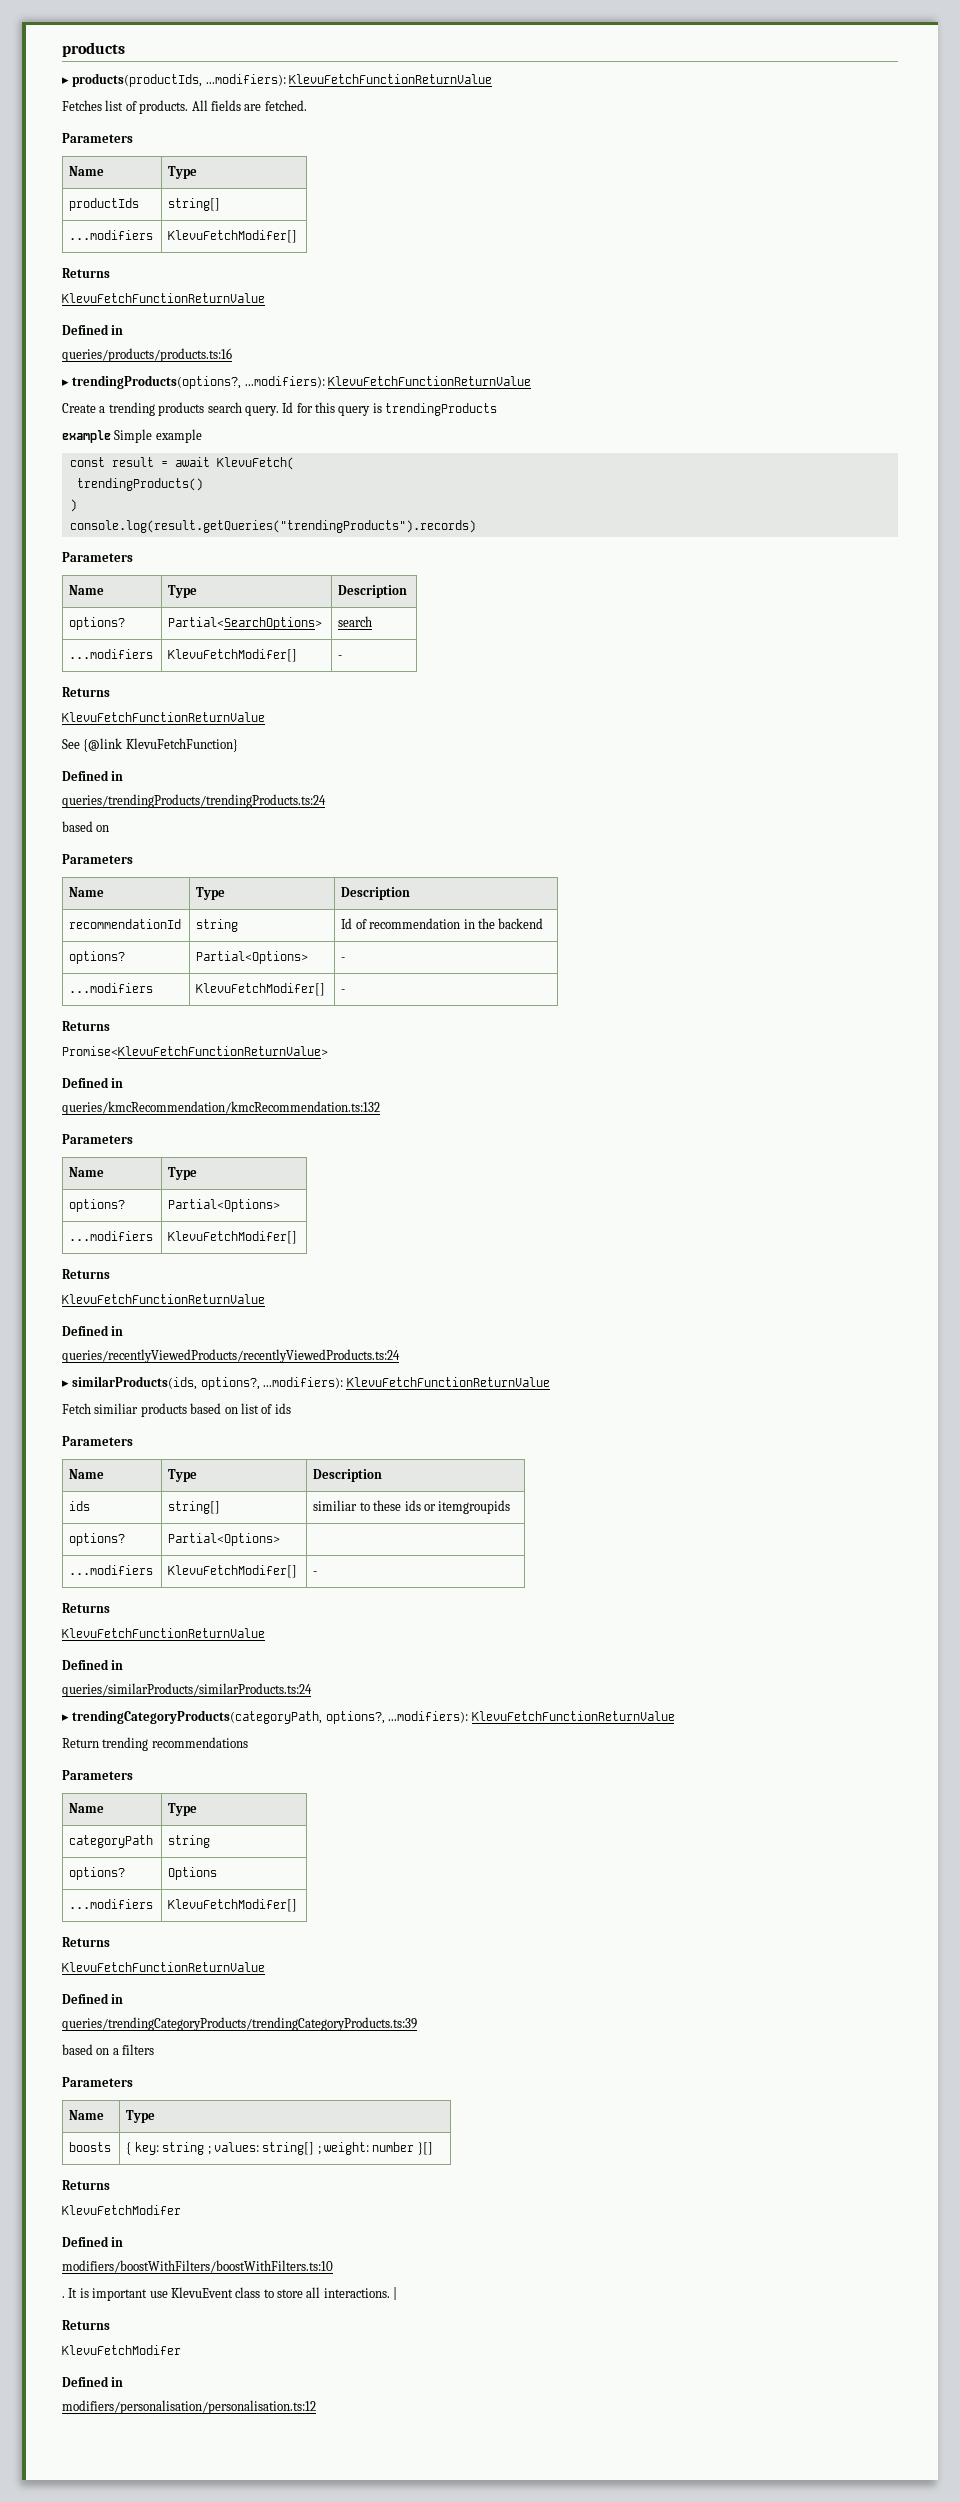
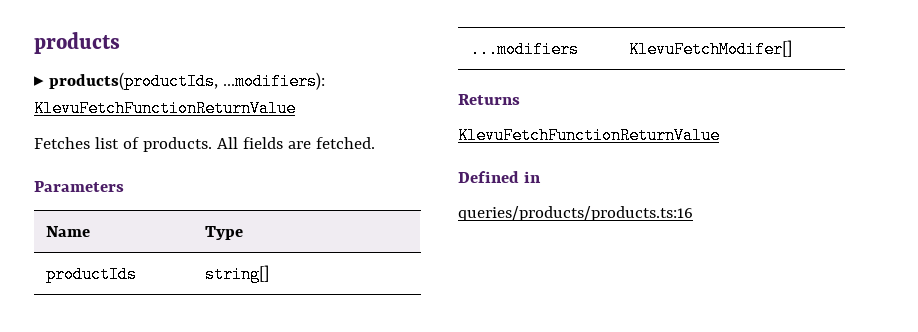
- ▸ trendingProducts(options?, ...modifiers): KlevuFetchFunctionReturnValue
- Create a trending products search query. Id for this query is trendingProducts
- example Simple example
- const result = await KlevuFetch(
- trendingProducts()
- )
- console.log(result.getQueries("trendingProducts").records)
- Parameters
- Name | Type | Description
- options? | Partial<SearchOptions> | search
- ...modifiers | KlevuFetchModifer[] | -
- Returns
- KlevuFetchFunctionReturnValue
- See {@link KlevuFetchFunction}
- Defined in
- queries/trendingProducts/trendingProducts.ts:24
- based on
- Parameters
- Name | Type | Description
- recommendationId | string | Id of recommendation in the backend
- options? | Partial<Options> | -
- ...modifiers | KlevuFetchModifer[] | -
- Returns
- Promise<KlevuFetchFunctionReturnValue>
- Defined in
- queries/kmcRecommendation/kmcRecommendation.ts:132
- Parameters
- Name | Type
- options? | Partial<Options>
- ...modifiers | KlevuFetchModifer[]
- Returns
- KlevuFetchFunctionReturnValue
- Defined in
- queries/recentlyViewedProducts/recentlyViewedProducts.ts:24
- ▸ similarProducts(ids, options?, ...modifiers): KlevuFetchFunctionReturnValue
- Fetch similiar products based on list of ids
- Parameters
- Name | Type | Description
- ids | string[] | similiar to these ids or itemgroupids
- options? | Partial<Options> |
- ...modifiers | KlevuFetchModifer[] | -
- Returns
- KlevuFetchFunctionReturnValue
- Defined in
- queries/similarProducts/similarProducts.ts:24
- ▸ trendingCategoryProducts(categoryPath, options?, ...modifiers): KlevuFetchFunctionReturnValue
- Return trending recommendations
- Parameters
- Name | Type
- categoryPath | string
- options? | Options
- ...modifiers | KlevuFetchModifer[]
- Returns
- KlevuFetchFunctionReturnValue
- Defined in
- queries/trendingCategoryProducts/trendingCategoryProducts.ts:39
- based on a filters
- Parameters
- Name | Type
- boosts | { key: string ; values: string[] ; weight: number }[]
- Returns
- KlevuFetchModifer
- Defined in
- modifiers/boostWithFilters/boostWithFilters.ts:10
- . It is important use KlevuEvent class to store all interactions. |
- Returns
- KlevuFetchModifer
- Defined in
- modifiers/personalisation/personalisation.ts:12

